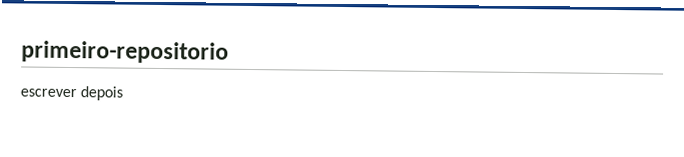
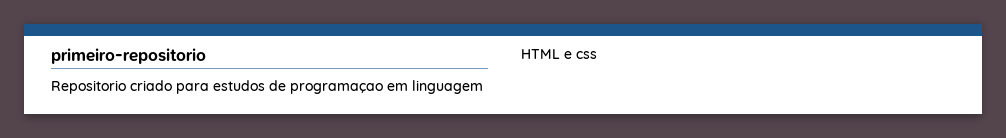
- escrever depois
+ Repositorio criado para estudos de programaçao em linguagem HTML e css

